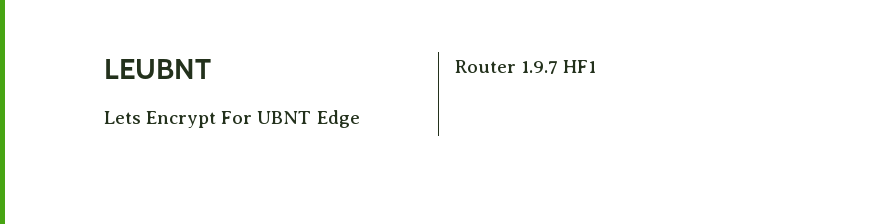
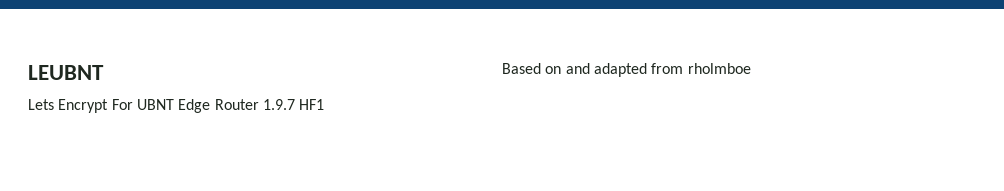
+ Based on and adapted from rholmboe

